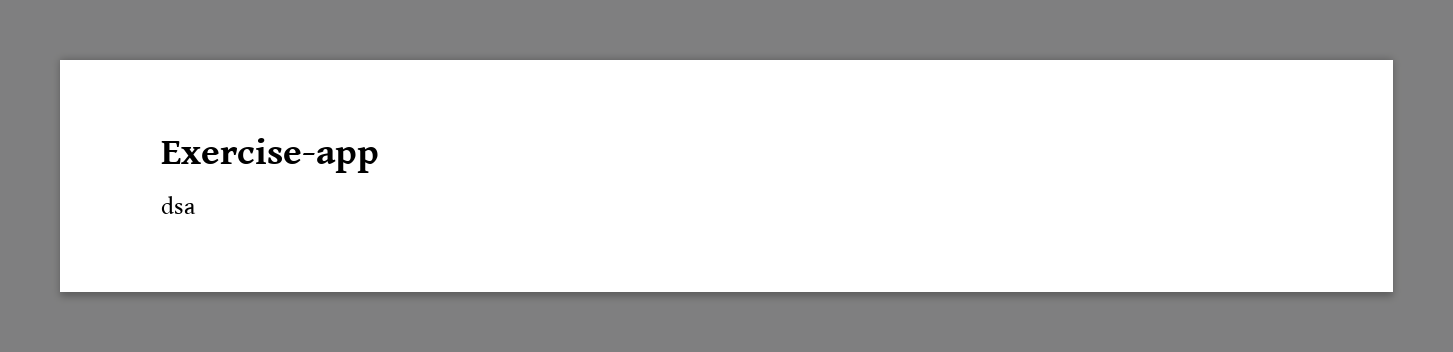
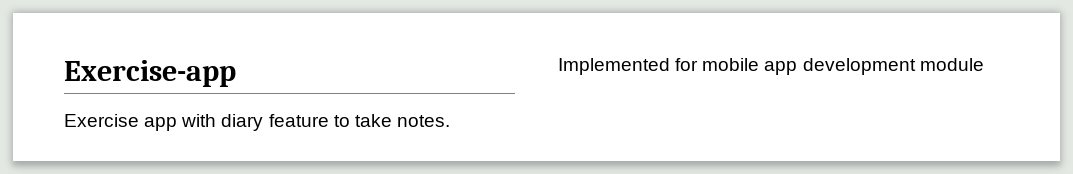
- dsa
+ Exercise app with diary feature to take notes. Implemented for mobile app development module

